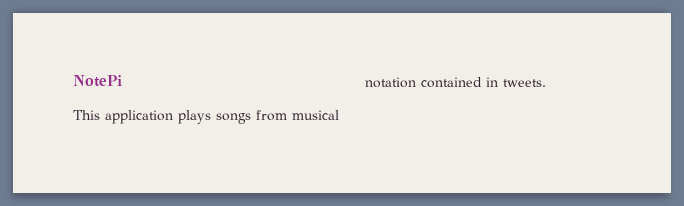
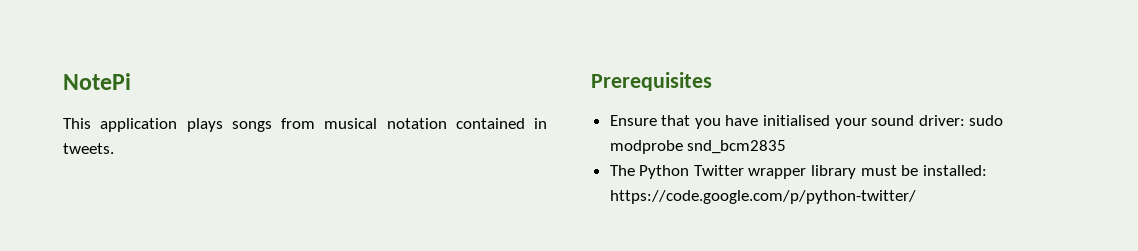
+ Prerequisites
+ Ensure that you have initialised your sound driver: sudo modprobe snd_bcm2835
+ The Python Twitter wrapper library must be installed: https://code.google.com/p/python-twitter/

